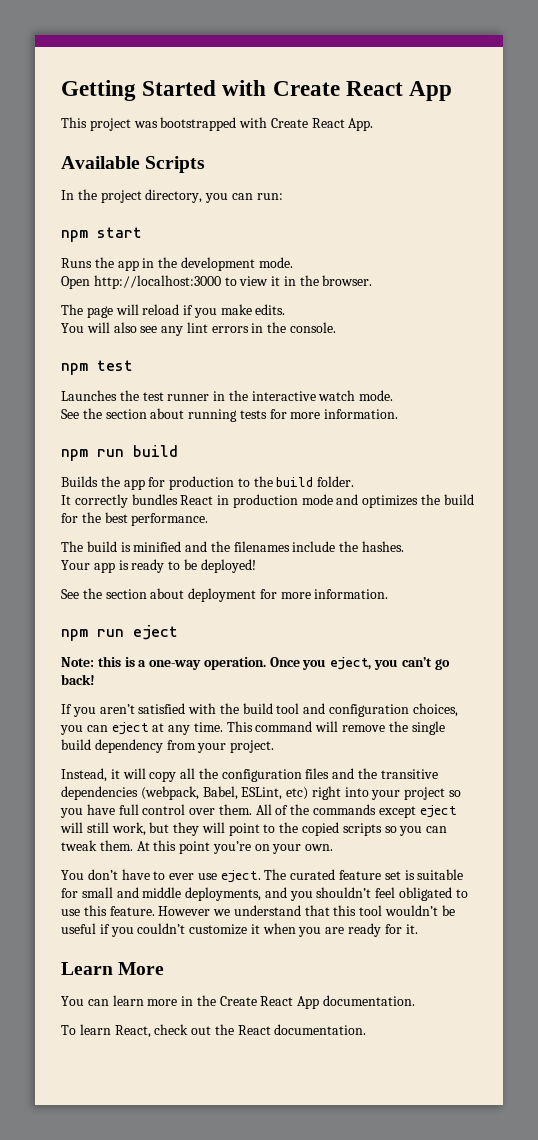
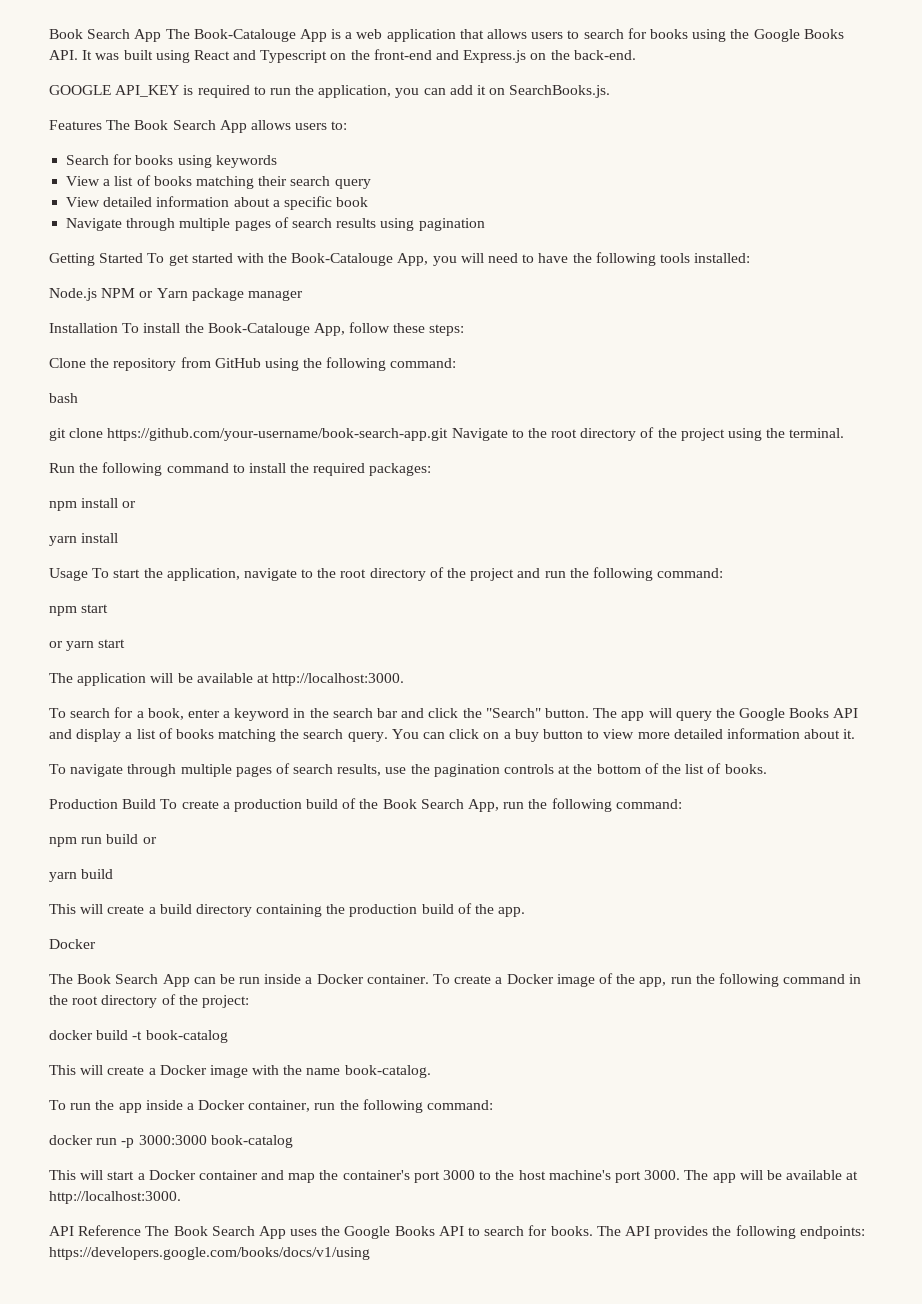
- Getting Started with Create React App
- This project was bootstrapped with Create React App.
- Available Scripts
- In the project directory, you can run:
+ Book Search App The Book-Catalouge App is a web application that allows users to search for books using the Google Books API. It was built using React and Typescript on the front-end and Express.js on the back-end.
+ GOOGLE API_KEY is required to run the application, you can add it on SearchBooks.js.
+ Features The Book Search App allows users to:
+ Search for books using keywords
+ View a list of books matching their search query
+ View detailed information about a specific book
+ Navigate through multiple pages of search results using pagination
+ Getting Started To get started with the Book-Catalouge App, you will need to have the following tools installed:
+ Node.js NPM or Yarn package manager
+ Installation To install the Book-Catalouge App, follow these steps:
+ Clone the repository from GitHub using the following command:
+ bash
+ git clone https://github.com/your-username/book-search-app.git Navigate to the root directory of the project using the terminal.
+ Run the following command to install the required packages:
+ npm install or
+ yarn install
+ Usage To start the application, navigate to the root directory of the project and run the following command:
  npm start
- Runs the app in the development mode.
- Open http://localhost:3000 to view it in the browser.
- The page will reload if you make edits.
- You will also see any lint errors in the console.
- npm test
- Launches the test runner in the interactive watch mode.
- See the section about running tests for more information.
- npm run build
- Builds the app for production to the build folder.
- It correctly bundles React in production mode and optimizes the build for the best performance.
- The build is minified and the filenames include the hashes.
- Your app is ready to be deployed!
- See the section about deployment for more information.
- npm run eject
- Note: this is a one-way operation. Once you eject, you can’t go back!
- If you aren’t satisfied with the build tool and configuration choices, you can eject at any time. This command will remove the single build dependency from your project.
- Instead, it will copy all the configuration files and the transitive dependencies (webpack, Babel, ESLint, etc) right into your project so you have full control over them. All of the commands except eject will still work, but they will point to the copied scripts so you can tweak them. At this point you’re on your own.
- You don’t have to ever use eject. The curated feature set is suitable for small and middle deployments, and you shouldn’t feel obligated to use this feature. However we understand that this tool wouldn’t be useful if you couldn’t customize it when you are ready for it.
- Learn More
- You can learn more in the Create React App documentation.
- To learn React, check out the React documentation.
+ or yarn start
+ The application will be available at http://localhost:3000.
+ To search for a book, enter a keyword in the search bar and click the "Search" button. The app will query the Google Books API and display a list of books matching the search query. You can click on a buy button to view more detailed information about it.
+ To navigate through multiple pages of search results, use the pagination controls at the bottom of the list of books.
+ Production Build To create a production build of the Book Search App, run the following command:
+ npm run build or
+ yarn build
+ This will create a build directory containing the production build of the app.
+ Docker
+ The Book Search App can be run inside a Docker container. To create a Docker image of the app, run the following command in the root directory of the project:
+ docker build -t book-catalog
+ This will create a Docker image with the name book-catalog.
+ To run the app inside a Docker container, run the following command:
+ docker run -p 3000:3000 book-catalog
+ This will start a Docker container and map the container's port 3000 to the host machine's port 3000. The app will be available at http://localhost:3000.
+ API Reference The Book Search App uses the Google Books API to search for books. The API provides the following endpoints: https://developers.google.com/books/docs/v1/using

